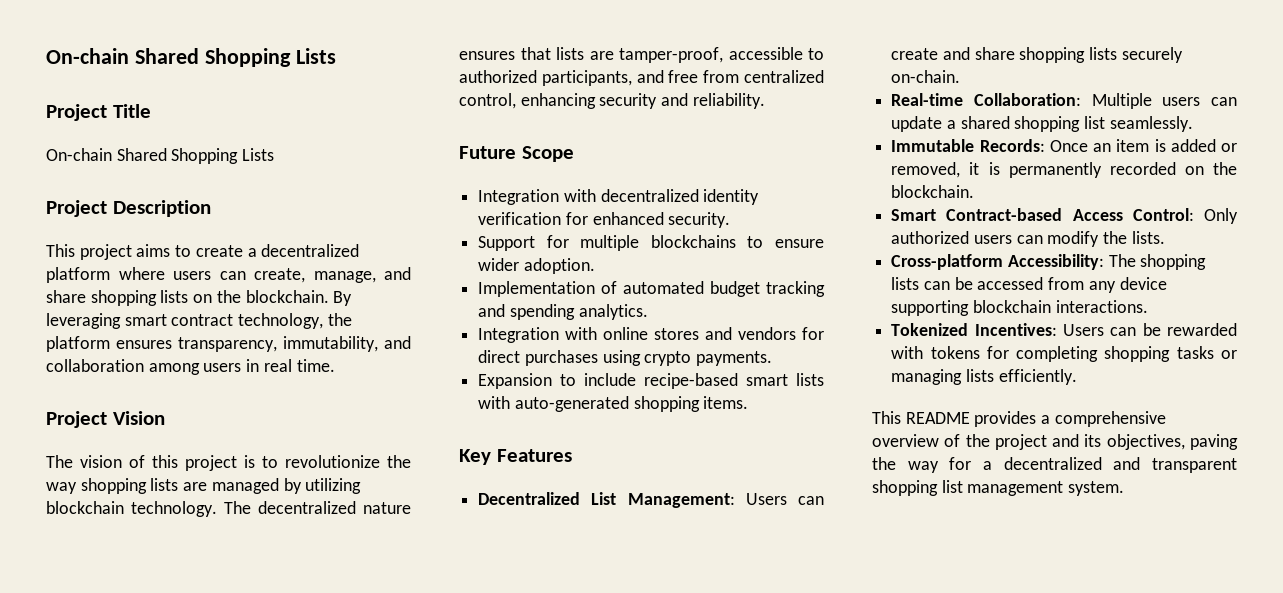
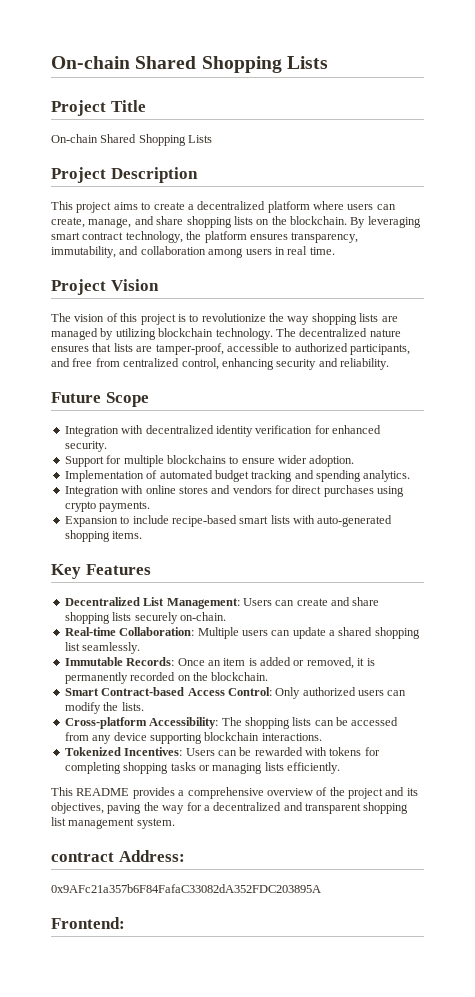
+ contract Address:
+ 0x9AFc21a357b6F84FafaC33082dA352FDC203895A
+ Frontend:

